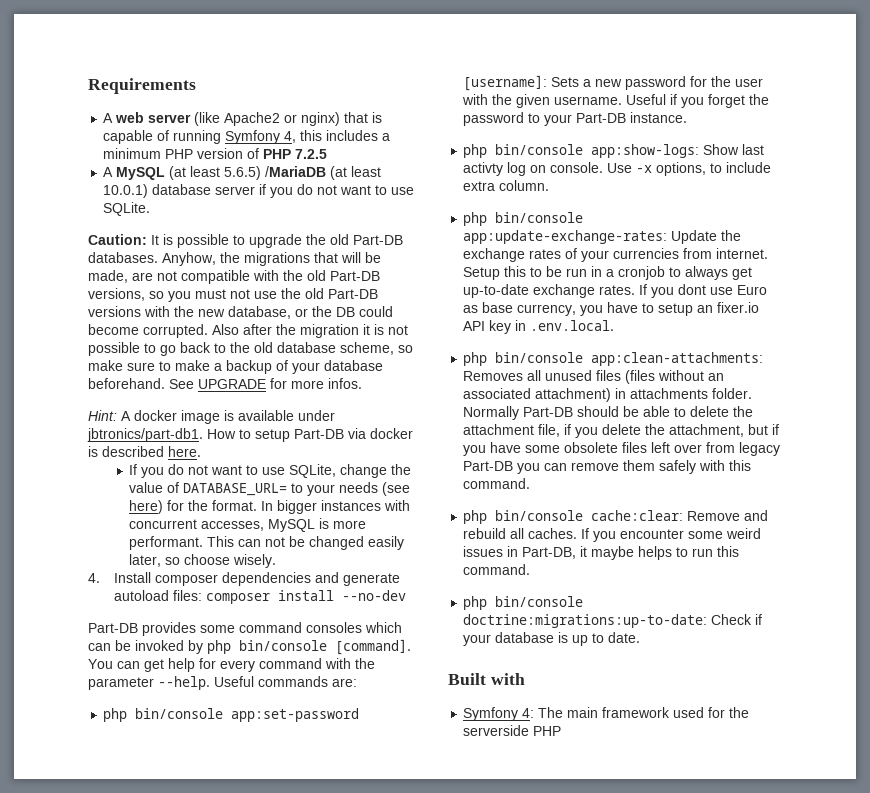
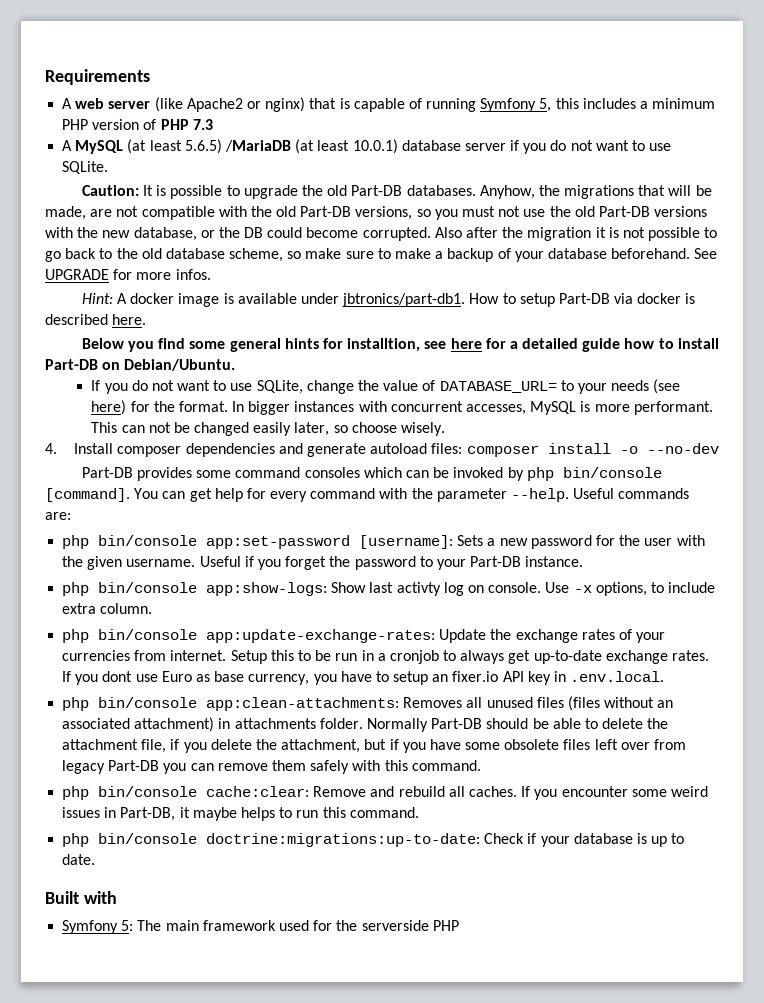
- A web server (like Apache2 or nginx) that is capable of running Symfony 4, this includes a minimum PHP version of PHP 7.2.5
+ A web server (like Apache2 or nginx) that is capable of running Symfony 5, this includes a minimum PHP version of PHP 7.3
+ Below you find some general hints for installtion, see here for a detailed guide how to install Part-DB on Debian/Ubuntu.
- 4. Install composer dependencies and generate autoload files: composer install --no-dev
+ 4. Install composer dependencies and generate autoload files: composer install -o --no-dev
- Symfony 4: The main framework used for the serverside PHP
+ Symfony 5: The main framework used for the serverside PHP

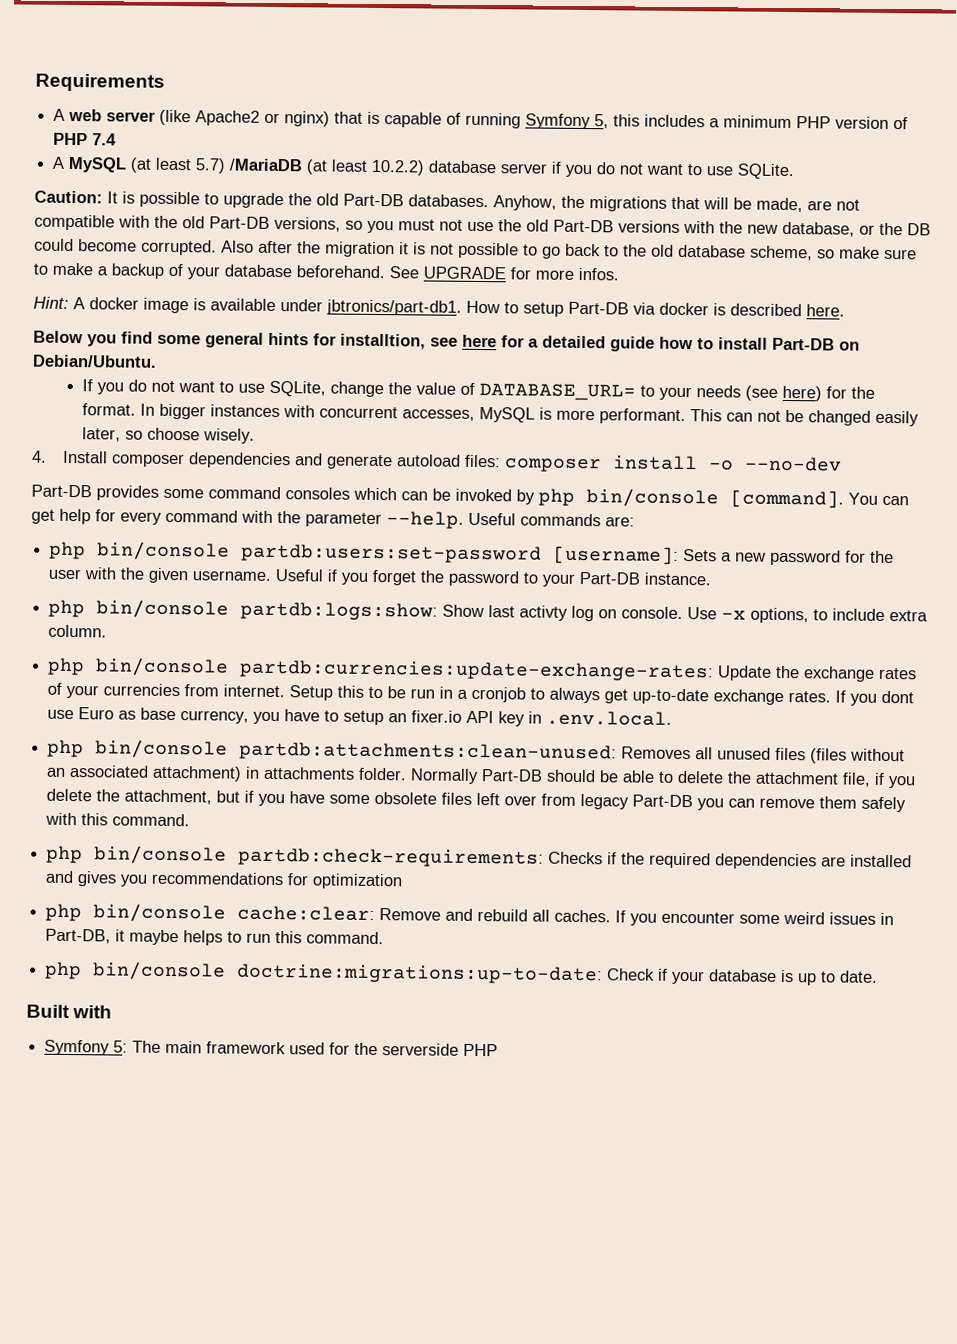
- A web server (like Apache2 or nginx) that is capable of running Symfony 5, this includes a minimum PHP version of PHP 7.3
+ A web server (like Apache2 or nginx) that is capable of running Symfony 5, this includes a minimum PHP version of PHP 7.4
- A MySQL (at least 5.6.5) /MariaDB (at least 10.0.1) database server if you do not want to use SQLite.
+ A MySQL (at least 5.7) /MariaDB (at least 10.2.2) database server if you do not want to use SQLite.
- php bin/console app:set-password [username]: Sets a new password for the user with the given username.
+ php bin/console partdb:users:set-password [username]: Sets a new password for the user with the given username.
- php bin/console app:show-logs: Show last activty log on console.
+ php bin/console partdb:logs:show: Show last activty log on console.
- php bin/console app:update-exchange-rates: Update the exchange rates of your currencies from internet.
+ php bin/console partdb:currencies:update-exchange-rates: Update the exchange rates of your currencies from internet.
- php bin/console app:clean-attachments: Removes all unused files (files without an associated attachment) in attachments folder.
+ php bin/console partdb:attachments:clean-unused: Removes all unused files (files without an associated attachment) in attachments folder.
+ php bin/console partdb:check-requirements: Checks if the required dependencies are installed and gives you recommendations for optimization

